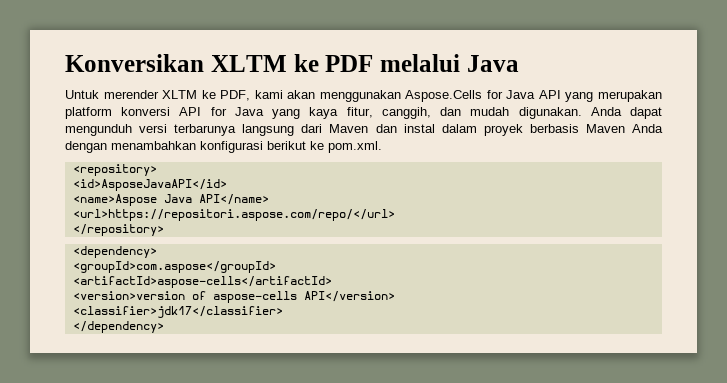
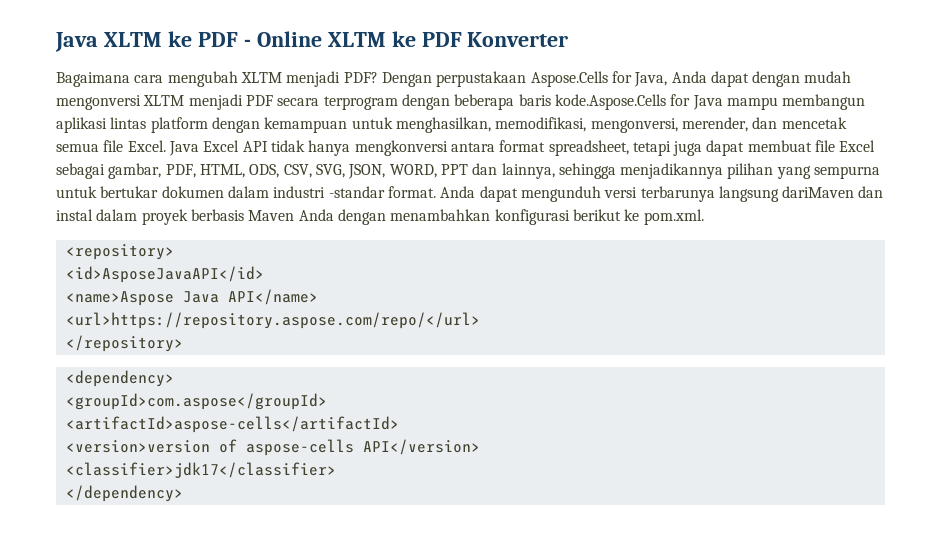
- Konversikan XLTM ke PDF melalui Java
- Untuk merender XLTM ke PDF, kami akan menggunakan Aspose.Cells for Java API yang merupakan platform konversi API for Java yang kaya fitur, canggih, dan mudah digunakan.
+ Java XLTM ke PDF - Online XLTM ke PDF Konverter
+ Bagaimana cara mengubah XLTM menjadi PDF? Dengan perpustakaan Aspose.Cells for Java, Anda dapat dengan mudah mengonversi XLTM menjadi PDF secara terprogram dengan beberapa baris kode.Aspose.Cells for Java mampu membangun aplikasi lintas platform dengan kemampuan untuk menghasilkan, memodifikasi, mengonversi, merender, dan mencetak semua file Excel. Java Excel API tidak hanya mengkonversi antara format spreadsheet, tetapi juga dapat membuat file Excel sebagai gambar, PDF, HTML, ODS, CSV, SVG, JSON, WORD, PPT dan lainnya, sehingga menjadikannya pilihan yang sempurna untuk bertukar dokumen dalam industri -standar format.
- Anda dapat mengunduh versi terbarunya langsung dari Maven dan instal dalam proyek berbasis Maven Anda dengan menambahkan konfigurasi berikut ke pom.xml.
+ Anda dapat mengunduh versi terbarunya langsung dariMaven dan instal dalam proyek berbasis Maven Anda dengan menambahkan konfigurasi berikut ke pom.xml.
- <url>https://repositori.aspose.com/repo/</url>
+ <url>https://repository.aspose.com/repo/</url>

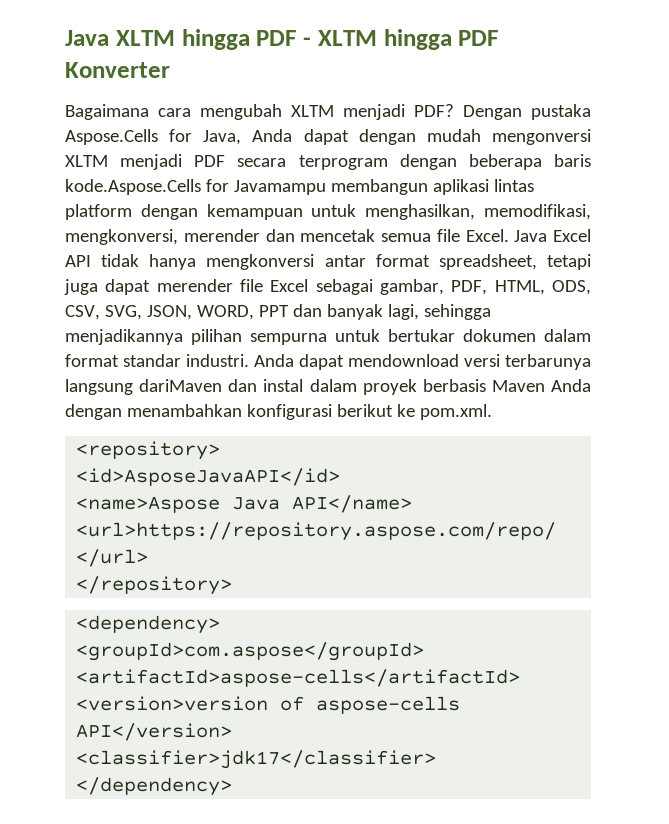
- Java XLTM ke PDF - Online XLTM ke PDF Konverter
+ Java XLTM hingga PDF - XLTM hingga PDF Konverter
- Dengan perpustakaan Aspose.Cells for Java, Anda dapat dengan mudah mengonversi XLTM menjadi PDF secara terprogram dengan beberapa baris kode.Aspose.Cells for Java mampu membangun aplikasi lintas platform dengan kemampuan untuk menghasilkan, memodifikasi, mengonversi, merender, dan mencetak semua file Excel.
+ Dengan pustaka Aspose.Cells for Java, Anda dapat dengan mudah mengonversi XLTM menjadi PDF secara terprogram dengan beberapa baris kode.Aspose.Cells for Javamampu membangun aplikasi lintas platform dengan kemampuan untuk menghasilkan, memodifikasi, mengkonversi, merender dan mencetak semua file Excel.
- Java Excel API tidak hanya mengkonversi antara format spreadsheet, tetapi juga dapat membuat file Excel sebagai gambar, PDF, HTML, ODS, CSV, SVG, JSON, WORD, PPT dan lainnya, sehingga menjadikannya pilihan yang sempurna untuk bertukar dokumen dalam industri -standar format. Anda dapat mengunduh versi terbarunya langsung dariMaven dan instal dalam proyek berbasis Maven Anda dengan menambahkan konfigurasi berikut ke pom.xml.
+ Java Excel API tidak hanya mengkonversi antar format spreadsheet, tetapi juga dapat merender file Excel sebagai gambar, PDF, HTML, ODS, CSV, SVG, JSON, WORD, PPT dan banyak lagi, sehingga menjadikannya pilihan sempurna untuk bertukar dokumen dalam format standar industri. Anda dapat mendownload versi terbarunya langsung dariMaven dan instal dalam proyek berbasis Maven Anda dengan menambahkan konfigurasi berikut ke pom.xml.

